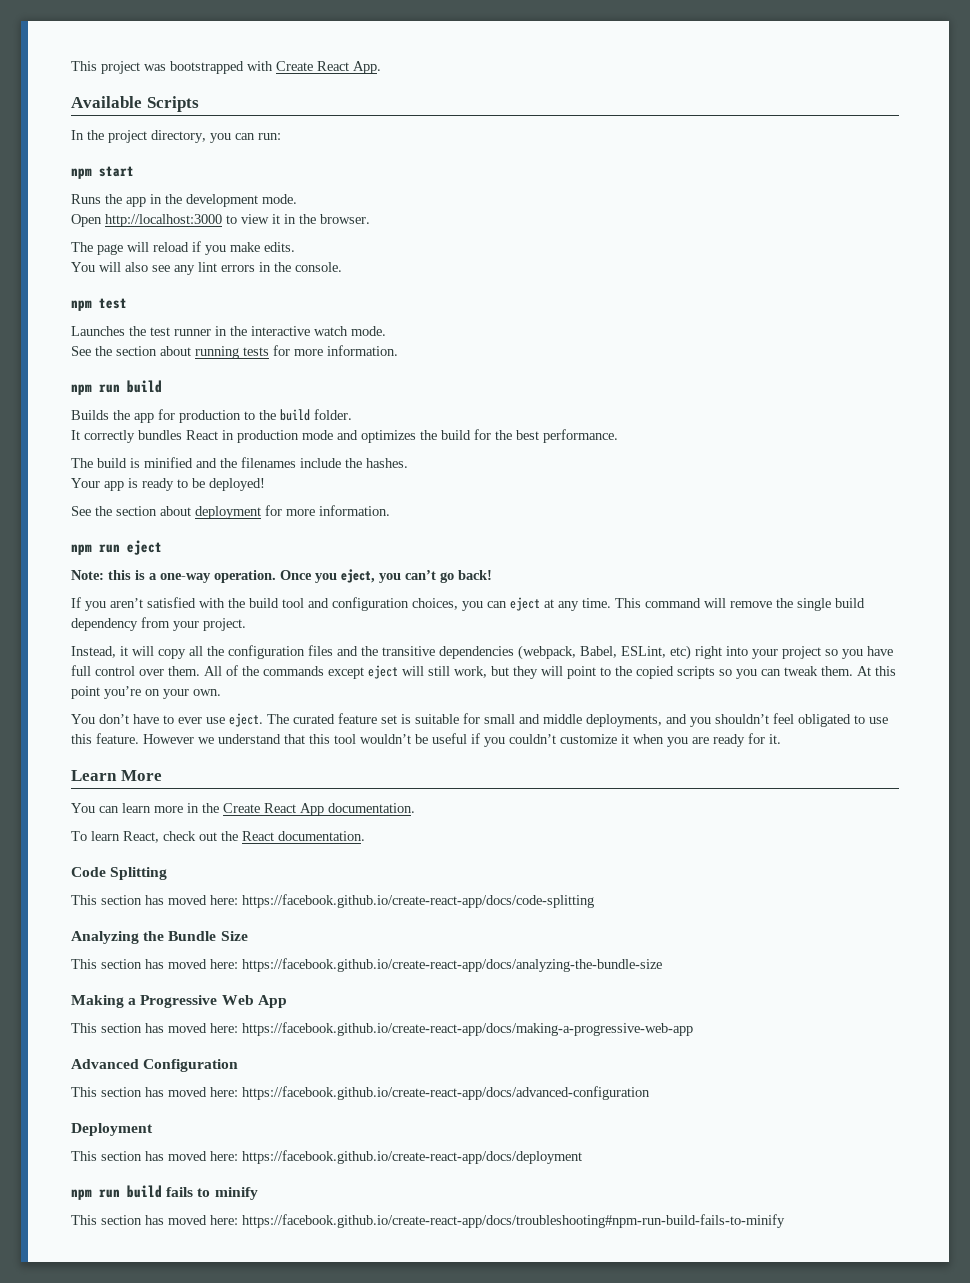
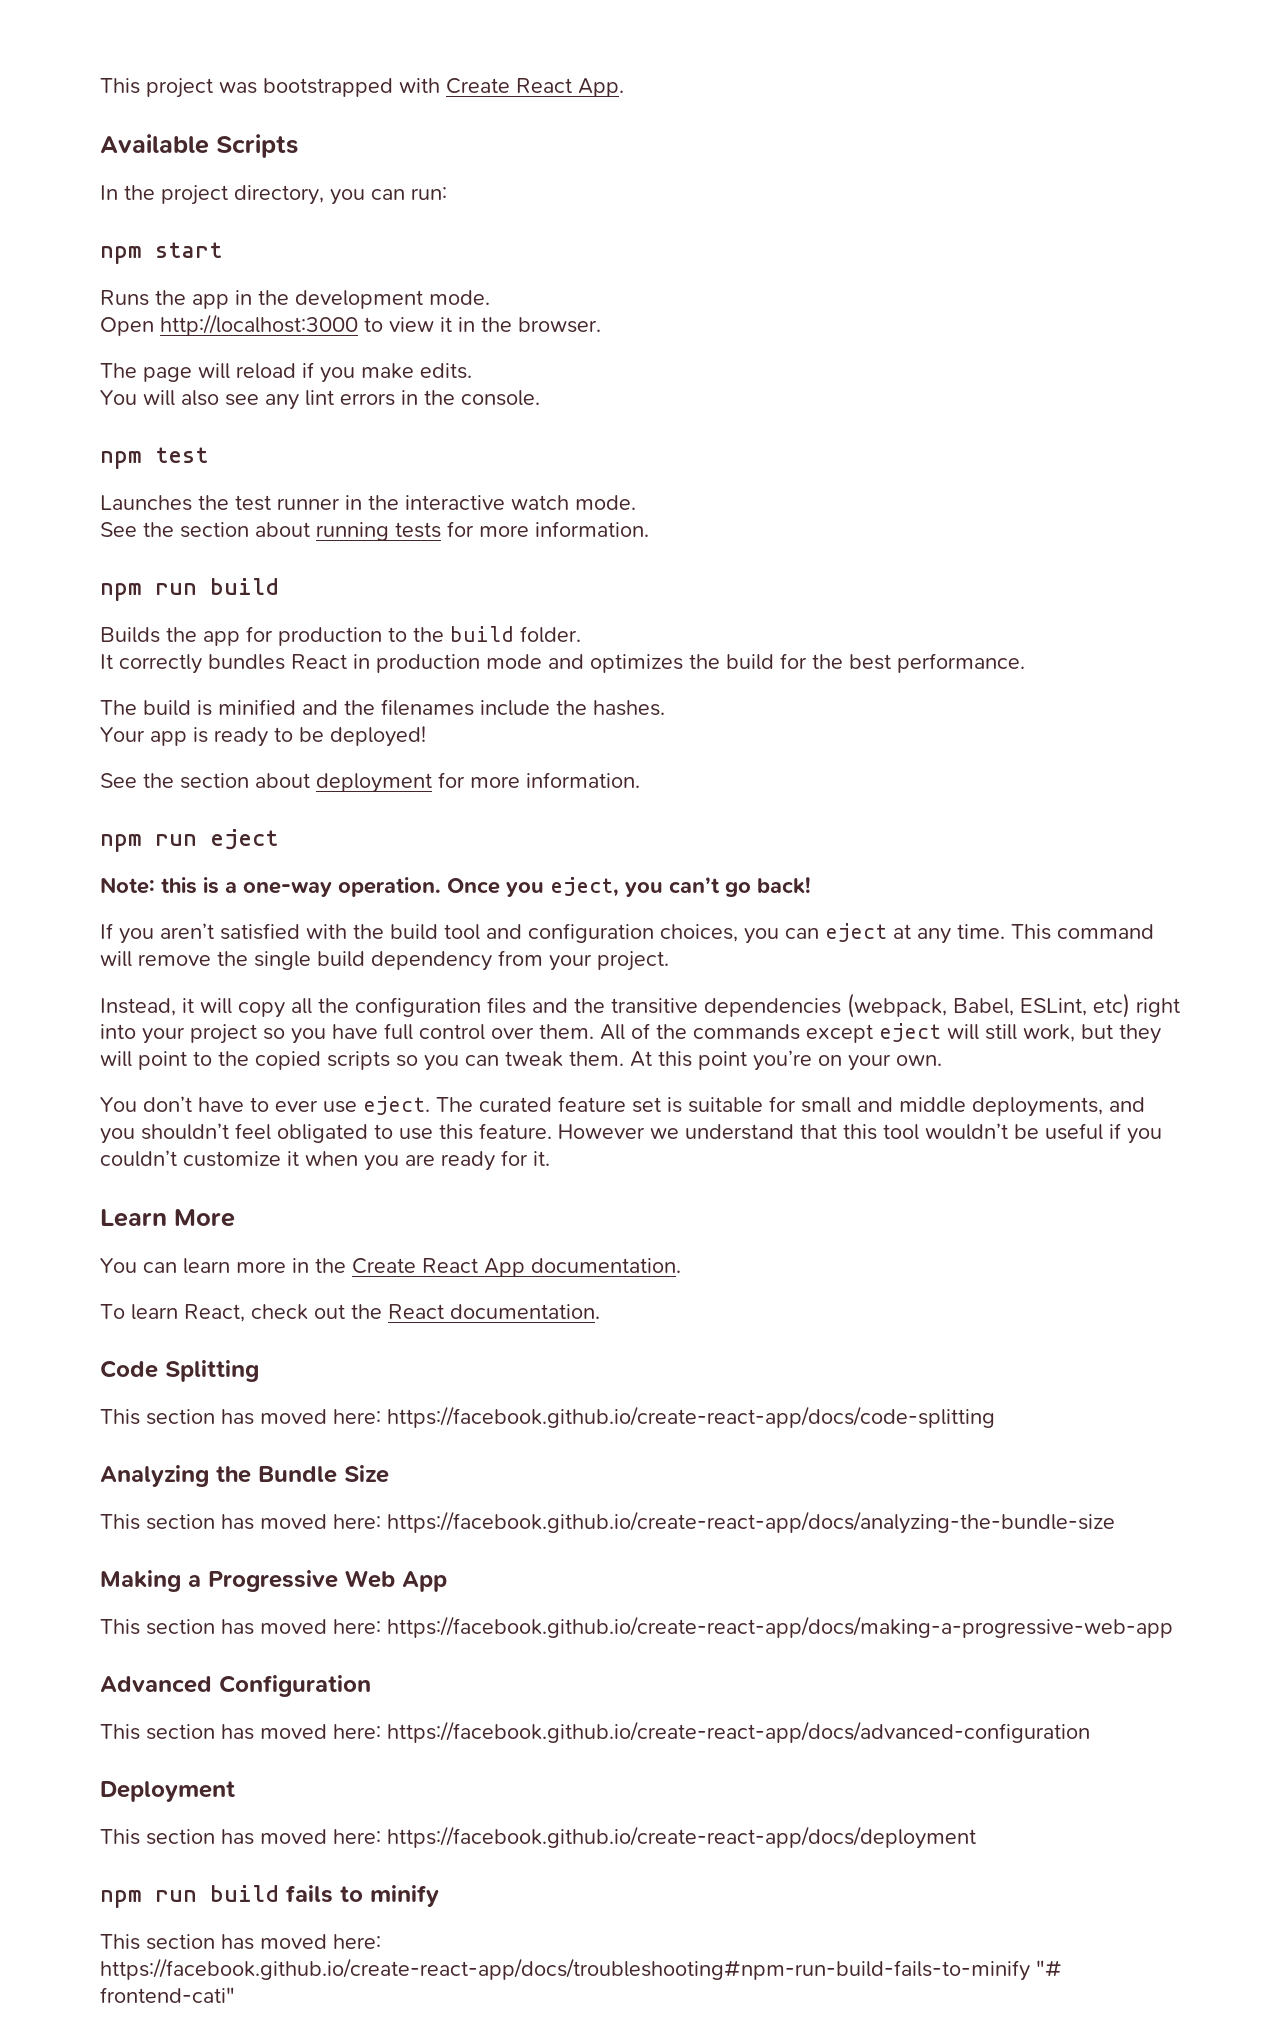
- This section has moved here: https://facebook.github.io/create-react-app/docs/troubleshooting#npm-run-build-fails-to-minify
+ This section has moved here: https://facebook.github.io/create-react-app/docs/troubleshooting#npm-run-build-fails-to-minify "# frontend-cati"

